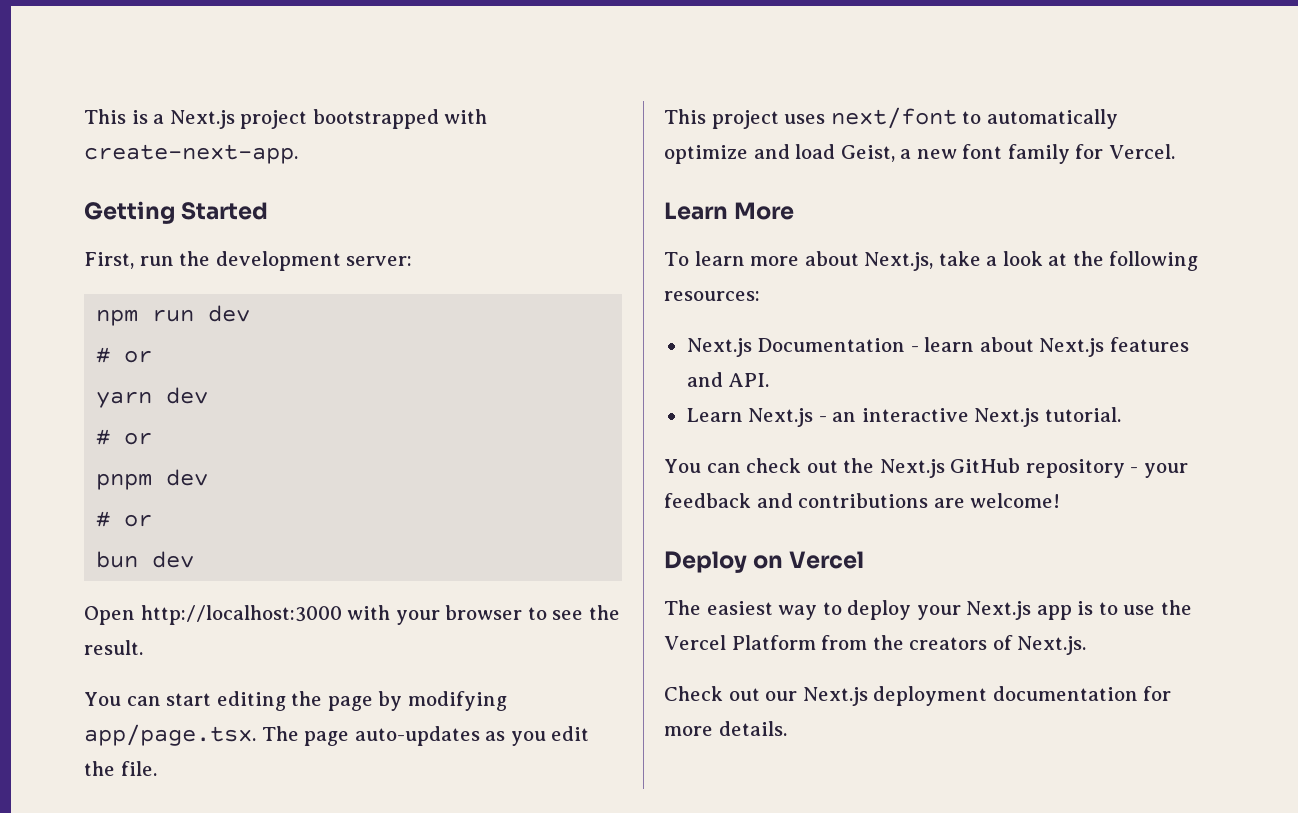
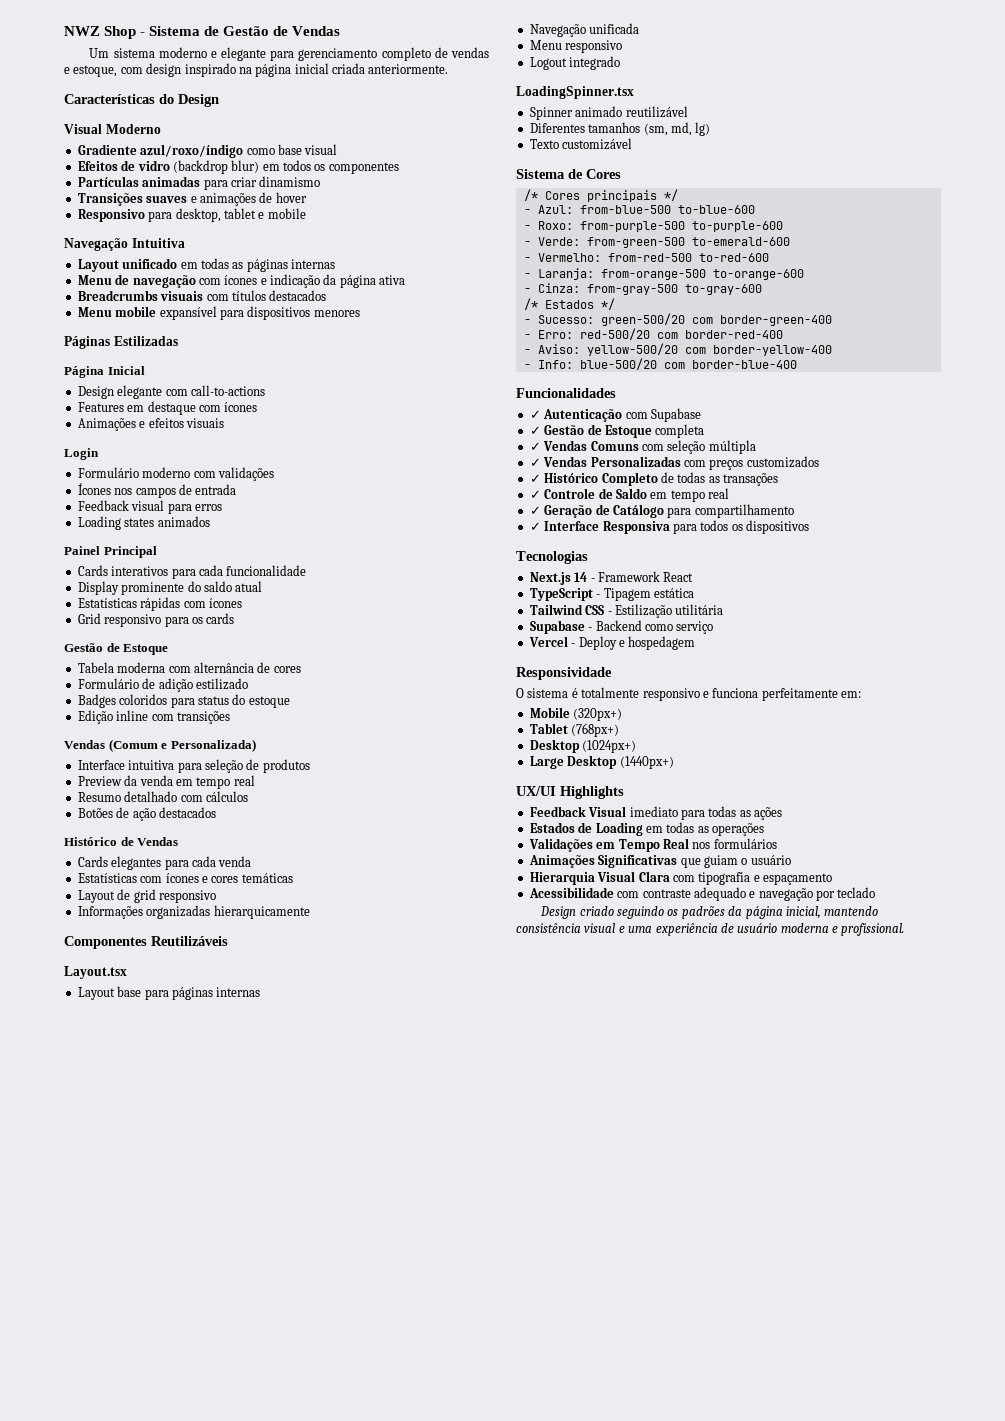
- This is a Next.js project bootstrapped with create-next-app.
- Getting Started
- First, run the development server:
- npm run dev
- # or
- yarn dev
- # or
- pnpm dev
- # or
- bun dev
- Open http://localhost:3000 with your browser to see the result.
- You can start editing the page by modifying app/page.tsx. The page auto-updates as you edit the file.
- This project uses next/font to automatically optimize and load Geist, a new font family for Vercel.
- Learn More
- To learn more about Next.js, take a look at the following resources:
- Next.js Documentation - learn about Next.js features and API.
- Learn Next.js - an interactive Next.js tutorial.
- You can check out the Next.js GitHub repository - your feedback and contributions are welcome!
- Deploy on Vercel
- The easiest way to deploy your Next.js app is to use the Vercel Platform from the creators of Next.js.
- Check out our Next.js deployment documentation for more details.
+ NWZ Shop - Sistema de Gestão de Vendas
+ Um sistema moderno e elegante para gerenciamento completo de vendas e estoque, com design inspirado na página inicial criada anteriormente.
+ Características do Design
+ Visual Moderno
+ Gradiente azul/roxo/índigo como base visual
+ Efeitos de vidro (backdrop blur) em todos os componentes
+ Partículas animadas para criar dinamismo
+ Transições suaves e animações de hover
+ Responsivo para desktop, tablet e mobile
+ Navegação Intuitiva
+ Layout unificado em todas as páginas internas
+ Menu de navegação com ícones e indicação da página ativa
+ Breadcrumbs visuais com títulos destacados
+ Menu mobile expansível para dispositivos menores
+ Páginas Estilizadas
+ Página Inicial
+ Design elegante com call-to-actions
+ Features em destaque com ícones
+ Animações e efeitos visuais
+ Login
+ Formulário moderno com validações
+ Ícones nos campos de entrada
+ Feedback visual para erros
+ Loading states animados
+ Painel Principal
+ Cards interativos para cada funcionalidade
+ Display prominente do saldo atual
+ Estatísticas rápidas com ícones
+ Grid responsivo para os cards
+ Gestão de Estoque
+ Tabela moderna com alternância de cores
+ Formulário de adição estilizado
+ Badges coloridos para status do estoque
+ Edição inline com transições
+ Vendas (Comum e Personalizada)
+ Interface intuitiva para seleção de produtos
+ Preview da venda em tempo real
+ Resumo detalhado com cálculos
+ Botões de ação destacados
+ Histórico de Vendas
+ Cards elegantes para cada venda
+ Estatísticas com ícones e cores temáticas
+ Layout de grid responsivo
+ Informações organizadas hierarquicamente
+ Componentes Reutilizáveis
+ Layout.tsx
+ Layout base para páginas internas
+ Navegação unificada
+ Menu responsivo
+ Logout integrado
+ LoadingSpinner.tsx
+ Spinner animado reutilizável
+ Diferentes tamanhos (sm, md, lg)
+ Texto customizável
+ Sistema de Cores
+ /* Cores principais */
+ - Azul: from-blue-500 to-blue-600
+ - Roxo: from-purple-500 to-purple-600
+ - Verde: from-green-500 to-emerald-600
+ - Vermelho: from-red-500 to-red-600
+ - Laranja: from-orange-500 to-orange-600
+ - Cinza: from-gray-500 to-gray-600
+ /* Estados */
+ - Sucesso: green-500/20 com border-green-400
+ - Erro: red-500/20 com border-red-400
+ - Aviso: yellow-500/20 com border-yellow-400
+ - Info: blue-500/20 com border-blue-400
+ Funcionalidades
+ ✓ Autenticação com Supabase
+ ✓ Gestão de Estoque completa
+ ✓ Vendas Comuns com seleção múltipla
+ ✓ Vendas Personalizadas com preços customizados
+ ✓ Histórico Completo de todas as transações
+ ✓ Controle de Saldo em tempo real
+ ✓ Geração de Catálogo para compartilhamento
+ ✓ Interface Responsiva para todos os dispositivos
+ Tecnologias
+ Next.js 14 - Framework React
+ TypeScript - Tipagem estática
+ Tailwind CSS - Estilização utilitária
+ Supabase - Backend como serviço
+ Vercel - Deploy e hospedagem
+ Responsividade
+ O sistema é totalmente responsivo e funciona perfeitamente em:
+ Mobile (320px+)
+ Tablet (768px+)
+ Desktop (1024px+)
+ Large Desktop (1440px+)
+ UX/UI Highlights
+ Feedback Visual imediato para todas as ações
+ Estados de Loading em todas as operações
+ Validações em Tempo Real nos formulários
+ Animações Significativas que guiam o usuário
+ Hierarquia Visual Clara com tipografia e espaçamento
+ Acessibilidade com contraste adequado e navegação por teclado
+ Design criado seguindo os padrões da página inicial, mantendo consistência visual e uma experiência de usuário moderna e profissional.

